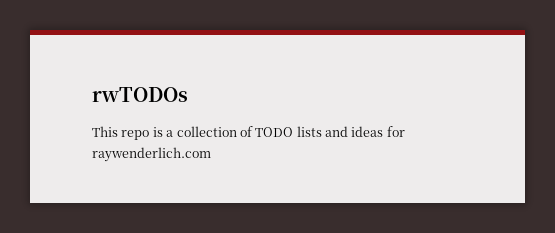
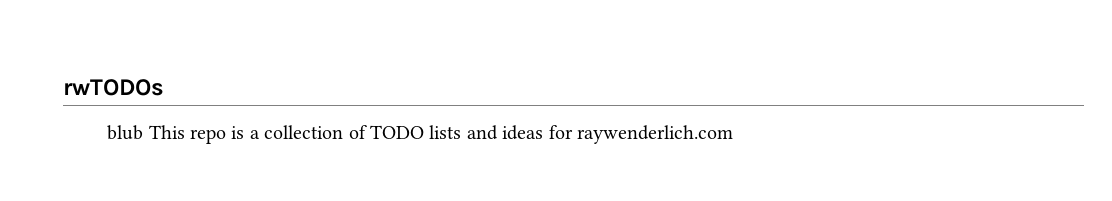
- This repo is a collection of TODO lists and ideas for raywenderlich.com
+ blub This repo is a collection of TODO lists and ideas for raywenderlich.com

